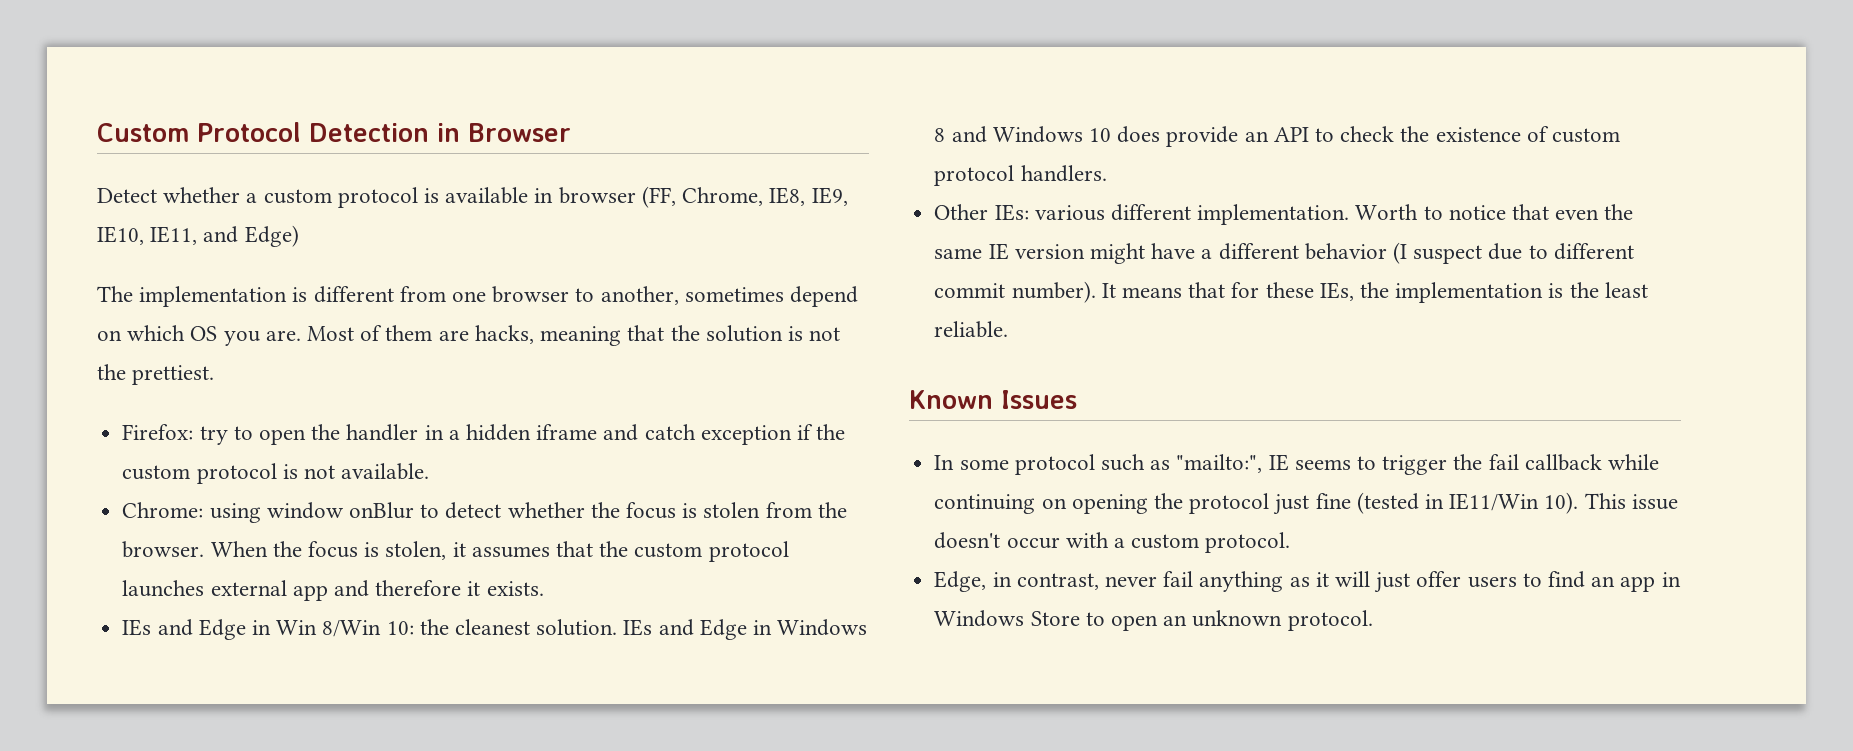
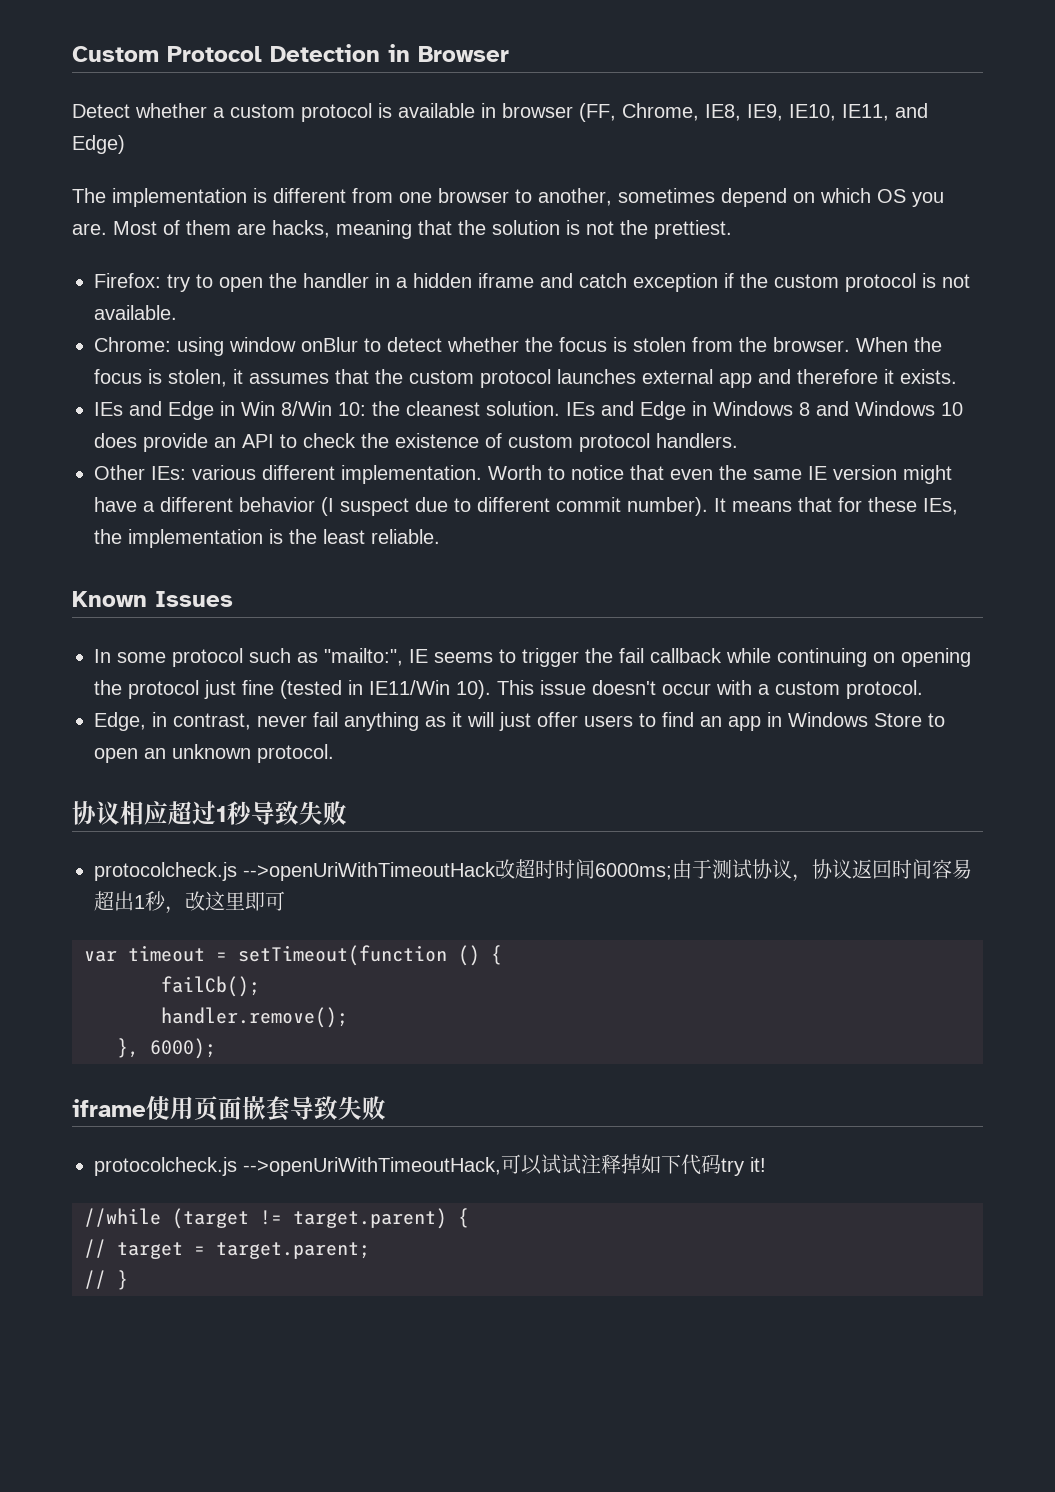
+ 协议相应超过1秒导致失败
+ protocolcheck.js -->openUriWithTimeoutHack改超时时间6000ms;由于测试协议，协议返回时间容易超出1秒，改这里即可
+ var timeout = setTimeout(function () {
+ failCb();
+ handler.remove();
+ }, 6000);
+ iframe使用页面嵌套导致失败
+ protocolcheck.js -->openUriWithTimeoutHack,可以试试注释掉如下代码try it!
+ //while (target != target.parent) {
+ // target = target.parent;
+ // }

